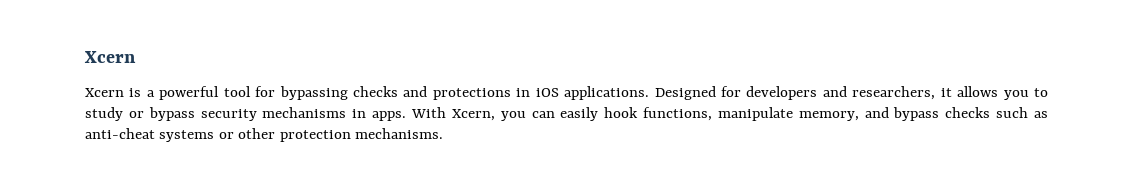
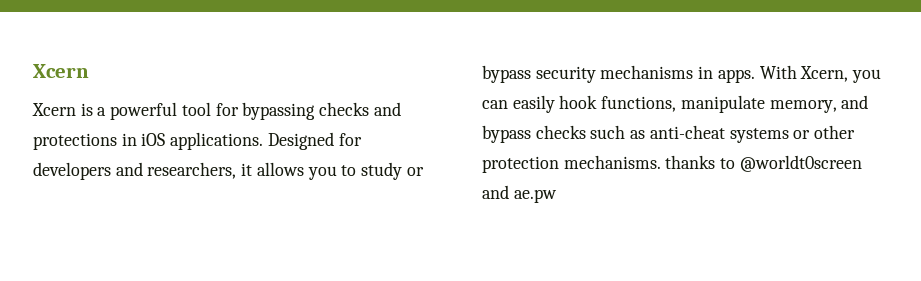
- With Xcern, you can easily hook functions, manipulate memory, and bypass checks such as anti-cheat systems or other protection mechanisms.
+ With Xcern, you can easily hook functions, manipulate memory, and bypass checks such as anti-cheat systems or other protection mechanisms. thanks to @worldt0screen and ae.pw

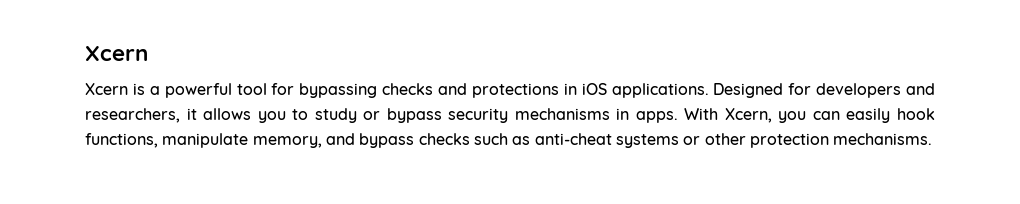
- With Xcern, you can easily hook functions, manipulate memory, and bypass checks such as anti-cheat systems or other protection mechanisms. thanks to @worldt0screen and ae.pw
+ With Xcern, you can easily hook functions, manipulate memory, and bypass checks such as anti-cheat systems or other protection mechanisms.

